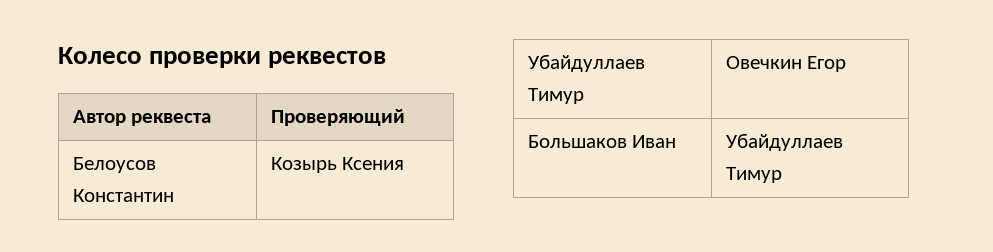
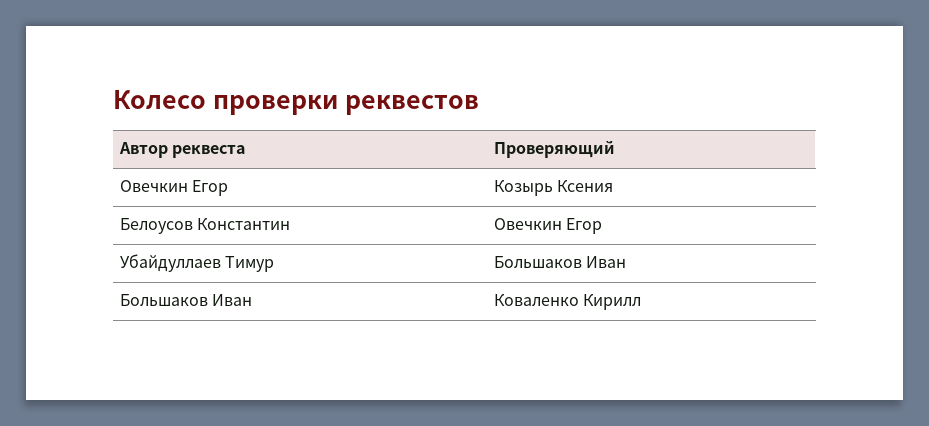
- Белоусов Константин | Козырь Ксения
+ Овечкин Егор | Козырь Ксения
- Убайдуллаев Тимур | Овечкин Егор
+ Белоусов Константин | Овечкин Егор
+ Убайдуллаев Тимур | Большаков Иван
- Большаков Иван | Убайдуллаев Тимур
+ Большаков Иван | Коваленко Кирилл

